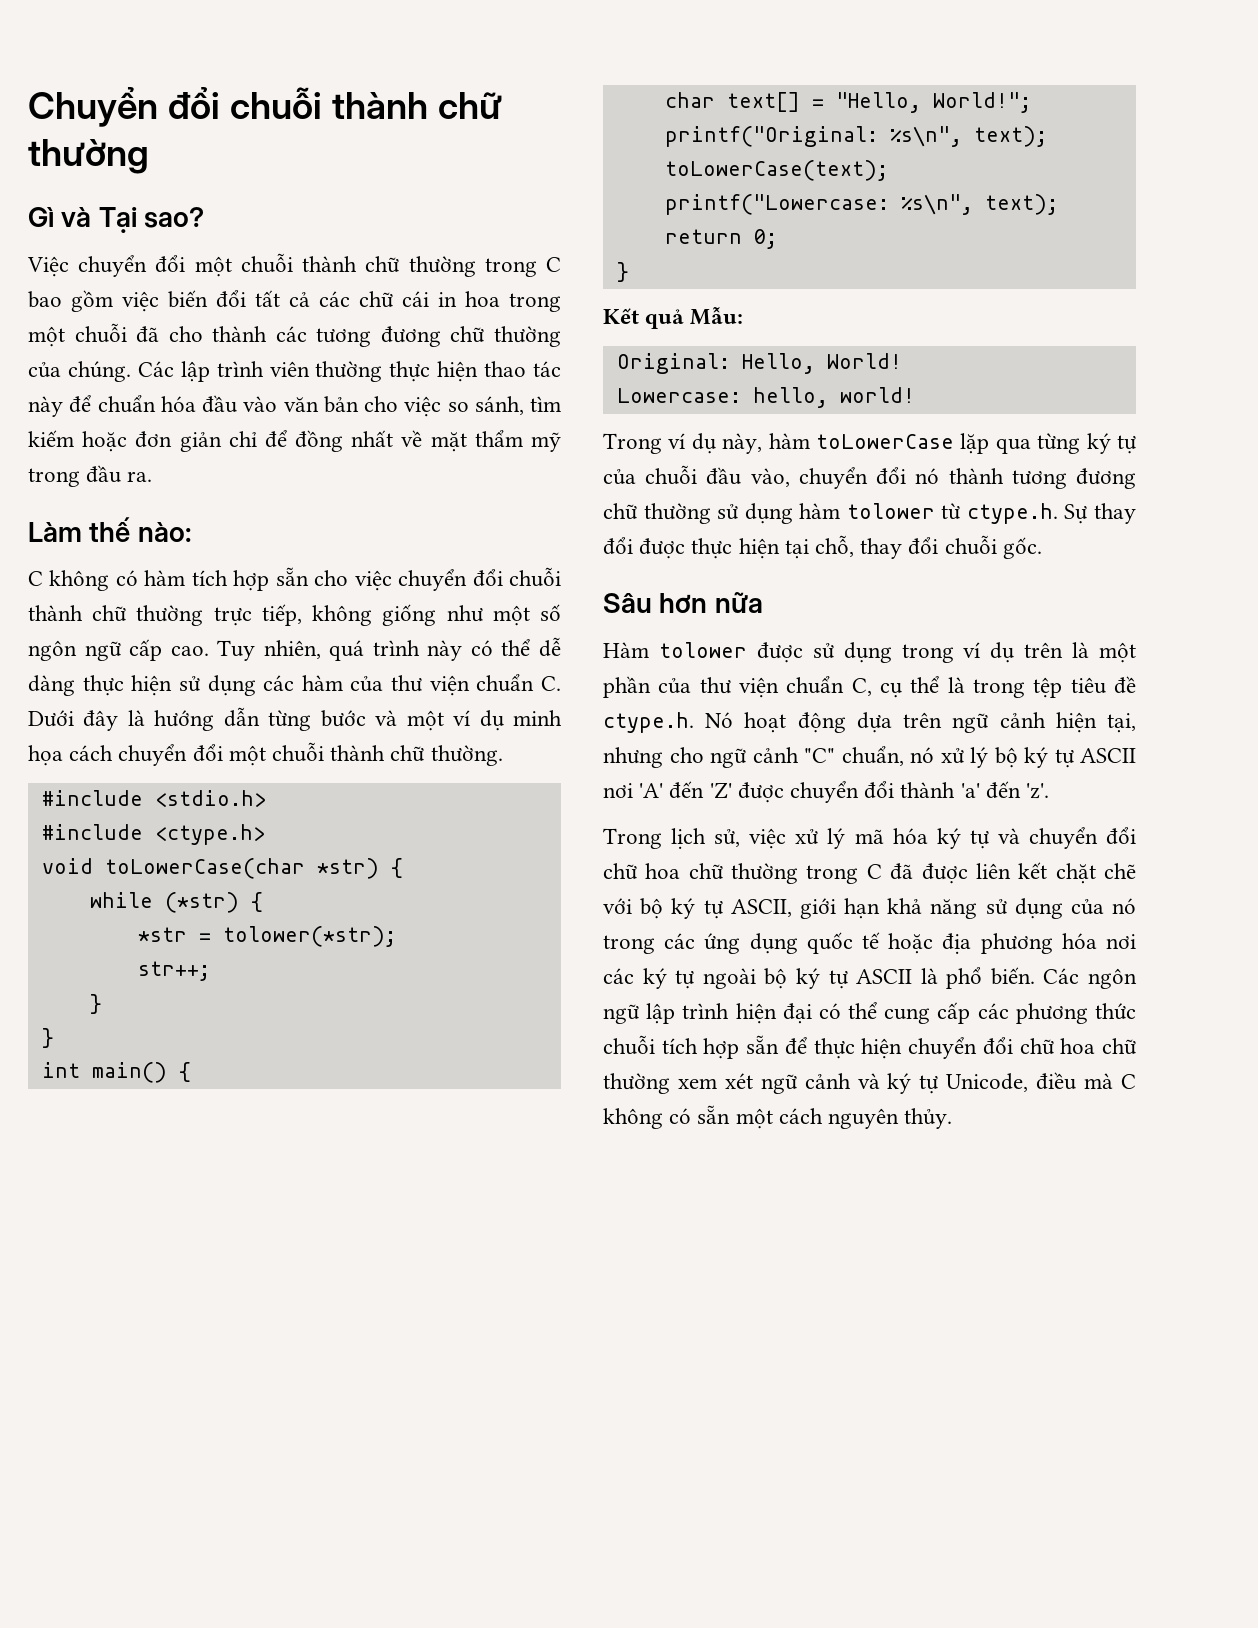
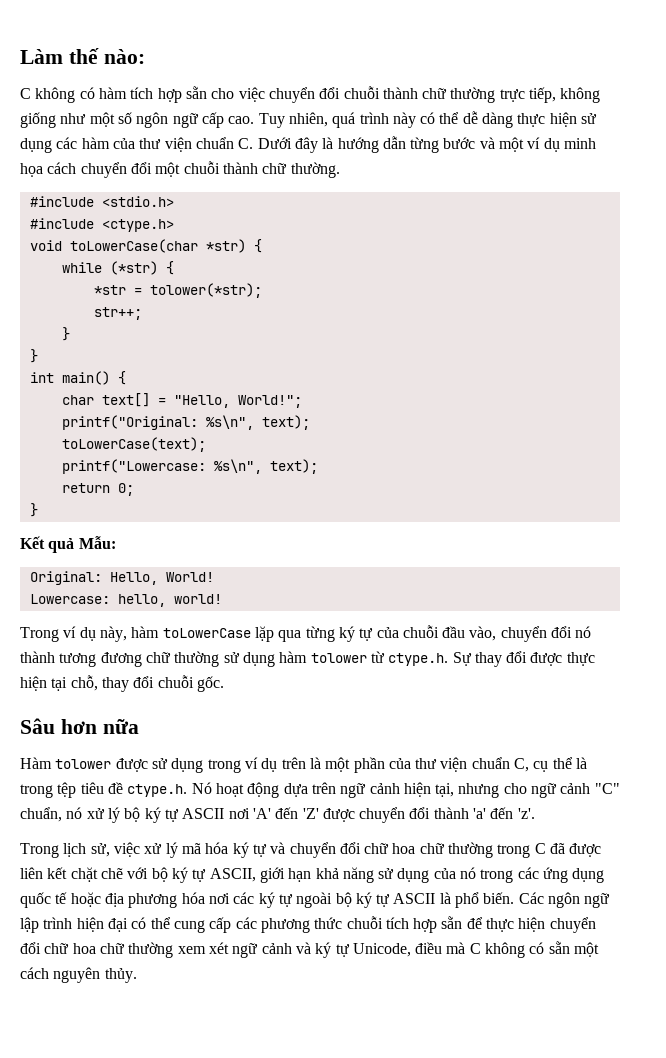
- Chuyển đổi chuỗi thành chữ thường
- Gì và Tại sao?
- Việc chuyển đổi một chuỗi thành chữ thường trong C bao gồm việc biến đổi tất cả các chữ cái in hoa trong một chuỗi đã cho thành các tương đương chữ thường của chúng. Các lập trình viên thường thực hiện thao tác này để chuẩn hóa đầu vào văn bản cho việc so sánh, tìm kiếm hoặc đơn giản chỉ để đồng nhất về mặt thẩm mỹ trong đầu ra.

